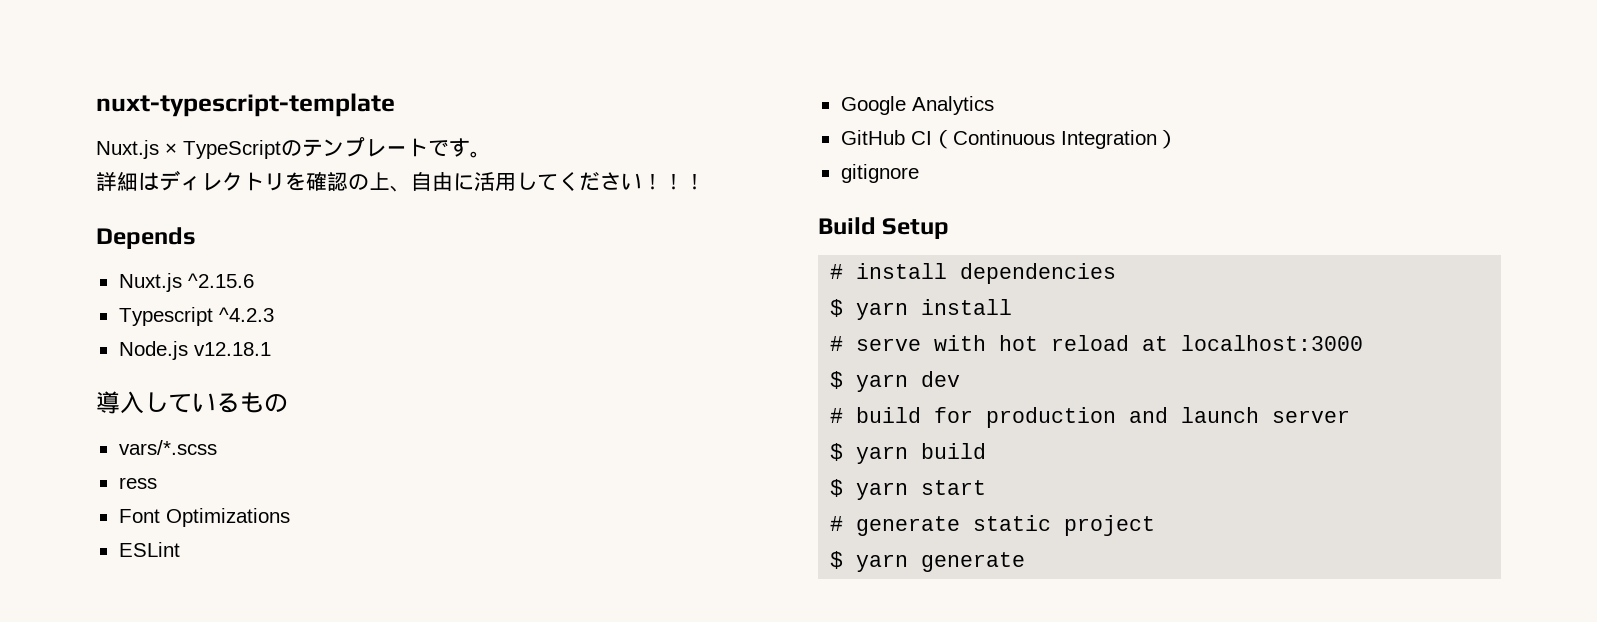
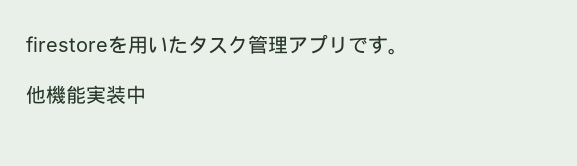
- nuxt-typescript-template
- Nuxt.js × TypeScriptのテンプレートです。
- 詳細はディレクトリを確認の上、自由に活用してください！！！
- Depends
- Nuxt.js ^2.15.6
- Typescript ^4.2.3
- Node.js v12.18.1
- 導入しているもの
- vars/*.scss
- ress
- Font Optimizations
- ESLint
- Google Analytics
- GitHub CI（Continuous Integration）
- gitignore
- Build Setup
- # install dependencies
- $ yarn install
- # serve with hot reload at localhost:3000
- $ yarn dev
- # build for production and launch server
- $ yarn build
- $ yarn start
- # generate static project
- $ yarn generate
+ firestoreを用いたタスク管理アプリです。
+ 他機能実装中

